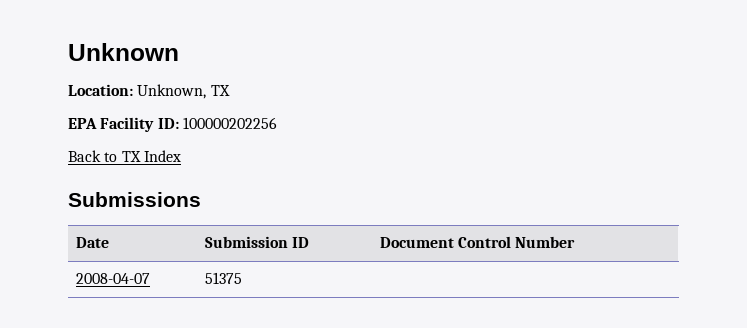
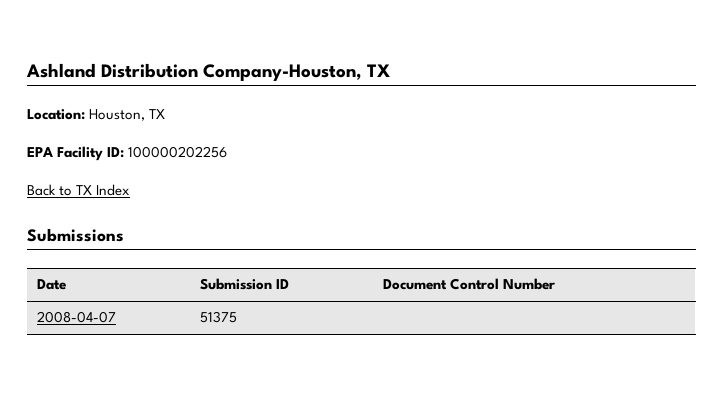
- Unknown
+ Ashland Distribution Company-Houston, TX
- Location: Unknown, TX
+ Location: Houston, TX

